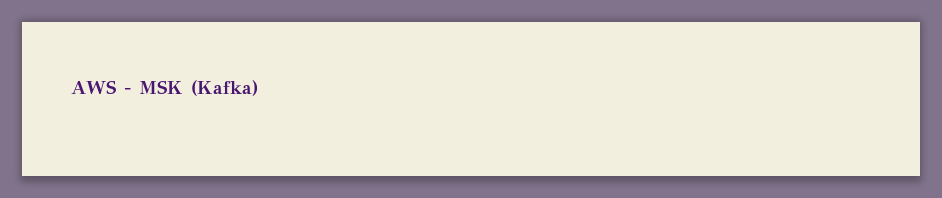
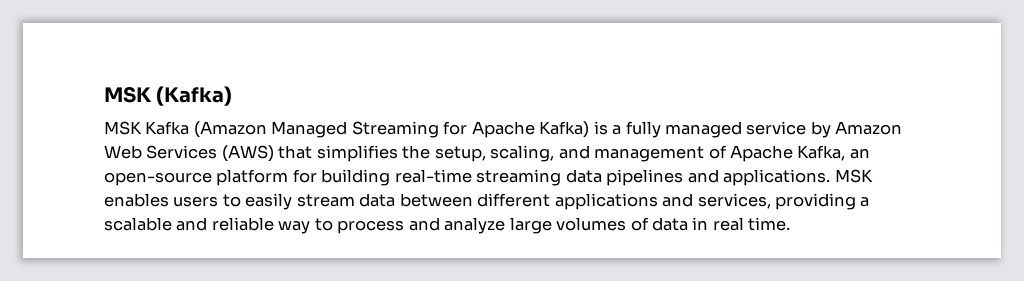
- AWS - MSK (Kafka)
+ MSK (Kafka)
+ MSK Kafka (Amazon Managed Streaming for Apache Kafka) is a fully managed service by Amazon Web Services (AWS) that simplifies the setup, scaling, and management of Apache Kafka, an open-source platform for building real-time streaming data pipelines and applications. MSK enables users to easily stream data between different applications and services, providing a scalable and reliable way to process and analyze large volumes of data in real time.

